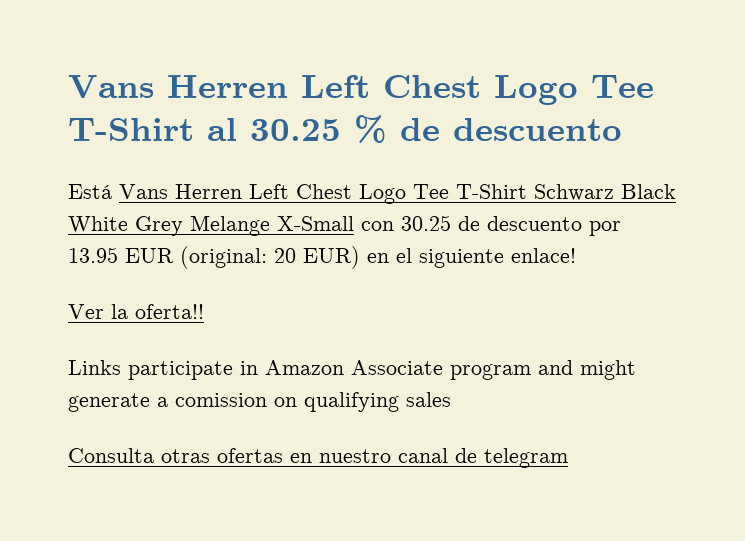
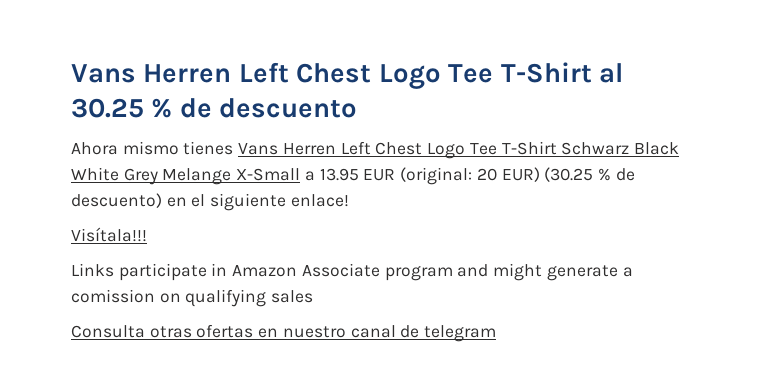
- Está Vans Herren Left Chest Logo Tee T-Shirt Schwarz Black White Grey Melange X-Small con 30.25 de descuento por 13.95 EUR (original: 20 EUR) en el siguiente enlace!
+ Ahora mismo tienes Vans Herren Left Chest Logo Tee T-Shirt Schwarz Black White Grey Melange X-Small a 13.95 EUR (original: 20 EUR) (30.25 % de descuento) en el siguiente enlace!
- Ver la oferta!!
+ Visítala!!!

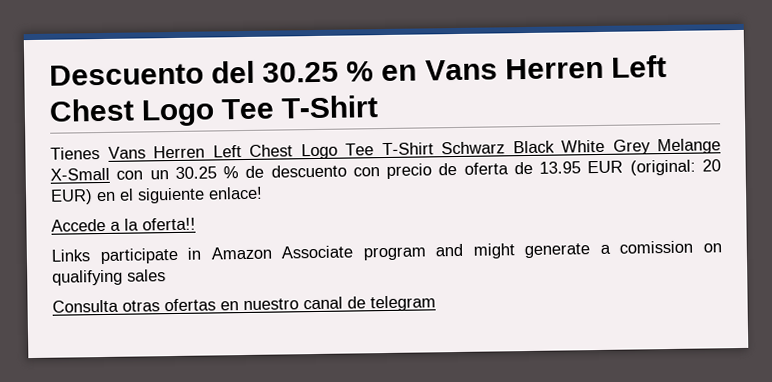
- Vans Herren Left Chest Logo Tee T-Shirt al 30.25 % de descuento
- Ahora mismo tienes Vans Herren Left Chest Logo Tee T-Shirt Schwarz Black White Grey Melange X-Small a 13.95 EUR (original: 20 EUR) (30.25 % de descuento) en el siguiente enlace!
+ Descuento del 30.25 % en Vans Herren Left Chest Logo Tee T-Shirt
+ Tienes Vans Herren Left Chest Logo Tee T-Shirt Schwarz Black White Grey Melange X-Small con un 30.25 % de descuento con precio de oferta de 13.95 EUR (original: 20 EUR) en el siguiente enlace!
- Visítala!!!
+ Accede a la oferta!!

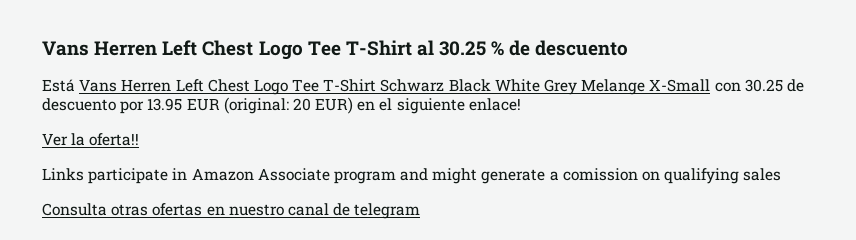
- Descuento del 30.25 % en Vans Herren Left Chest Logo Tee T-Shirt
- Tienes Vans Herren Left Chest Logo Tee T-Shirt Schwarz Black White Grey Melange X-Small con un 30.25 % de descuento con precio de oferta de 13.95 EUR (original: 20 EUR) en el siguiente enlace!
+ Vans Herren Left Chest Logo Tee T-Shirt al 30.25 % de descuento
+ Está Vans Herren Left Chest Logo Tee T-Shirt Schwarz Black White Grey Melange X-Small con 30.25 de descuento por 13.95 EUR (original: 20 EUR) en el siguiente enlace!
- Accede a la oferta!!
+ Ver la oferta!!

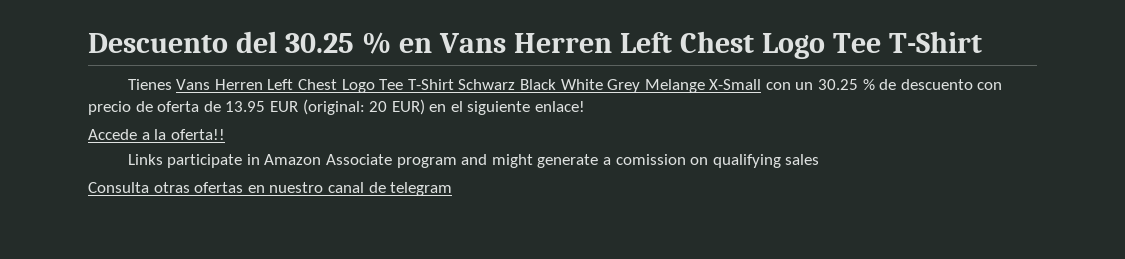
- Vans Herren Left Chest Logo Tee T-Shirt al 30.25 % de descuento
- Está Vans Herren Left Chest Logo Tee T-Shirt Schwarz Black White Grey Melange X-Small con 30.25 de descuento por 13.95 EUR (original: 20 EUR) en el siguiente enlace!
+ Descuento del 30.25 % en Vans Herren Left Chest Logo Tee T-Shirt
+ Tienes Vans Herren Left Chest Logo Tee T-Shirt Schwarz Black White Grey Melange X-Small con un 30.25 % de descuento con precio de oferta de 13.95 EUR (original: 20 EUR) en el siguiente enlace!
- Ver la oferta!!
+ Accede a la oferta!!

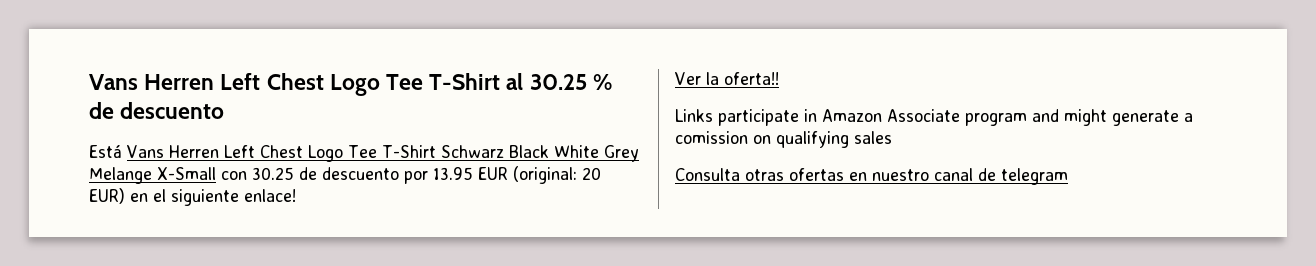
- Descuento del 30.25 % en Vans Herren Left Chest Logo Tee T-Shirt
- Tienes Vans Herren Left Chest Logo Tee T-Shirt Schwarz Black White Grey Melange X-Small con un 30.25 % de descuento con precio de oferta de 13.95 EUR (original: 20 EUR) en el siguiente enlace!
+ Vans Herren Left Chest Logo Tee T-Shirt al 30.25 % de descuento
+ Está Vans Herren Left Chest Logo Tee T-Shirt Schwarz Black White Grey Melange X-Small con 30.25 de descuento por 13.95 EUR (original: 20 EUR) en el siguiente enlace!
- Accede a la oferta!!
+ Ver la oferta!!

